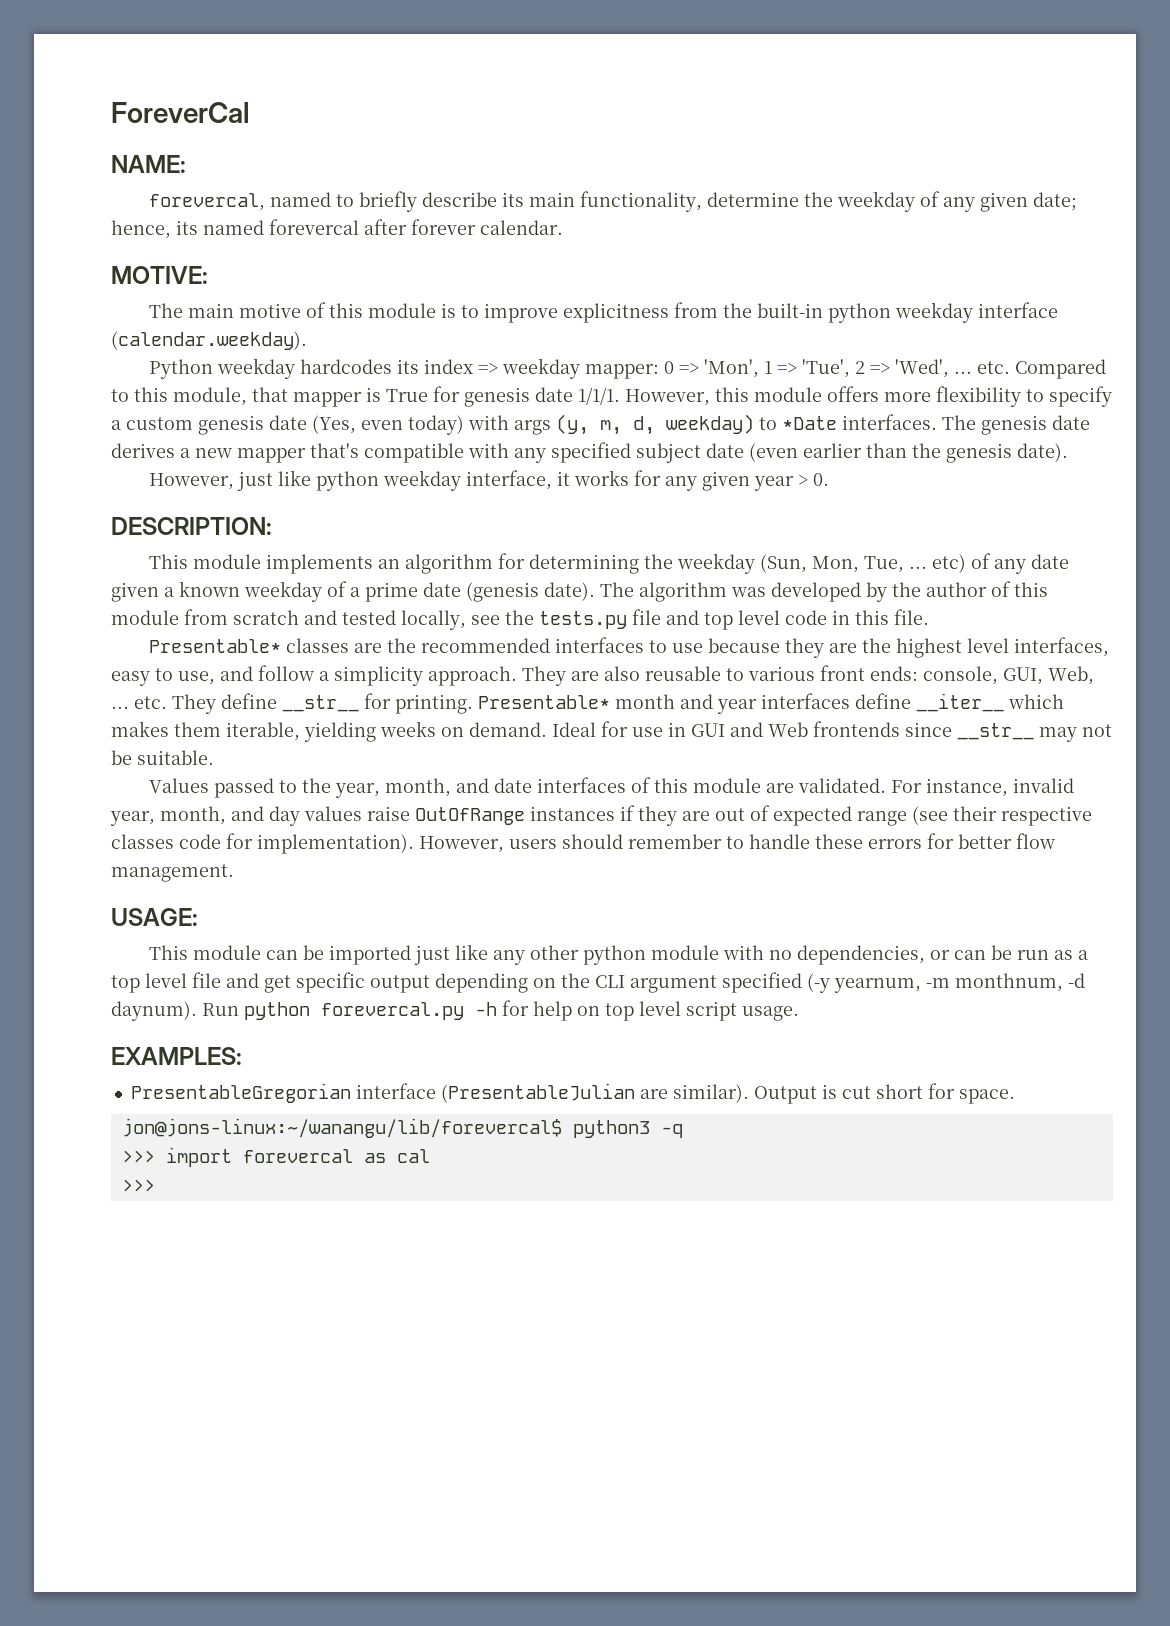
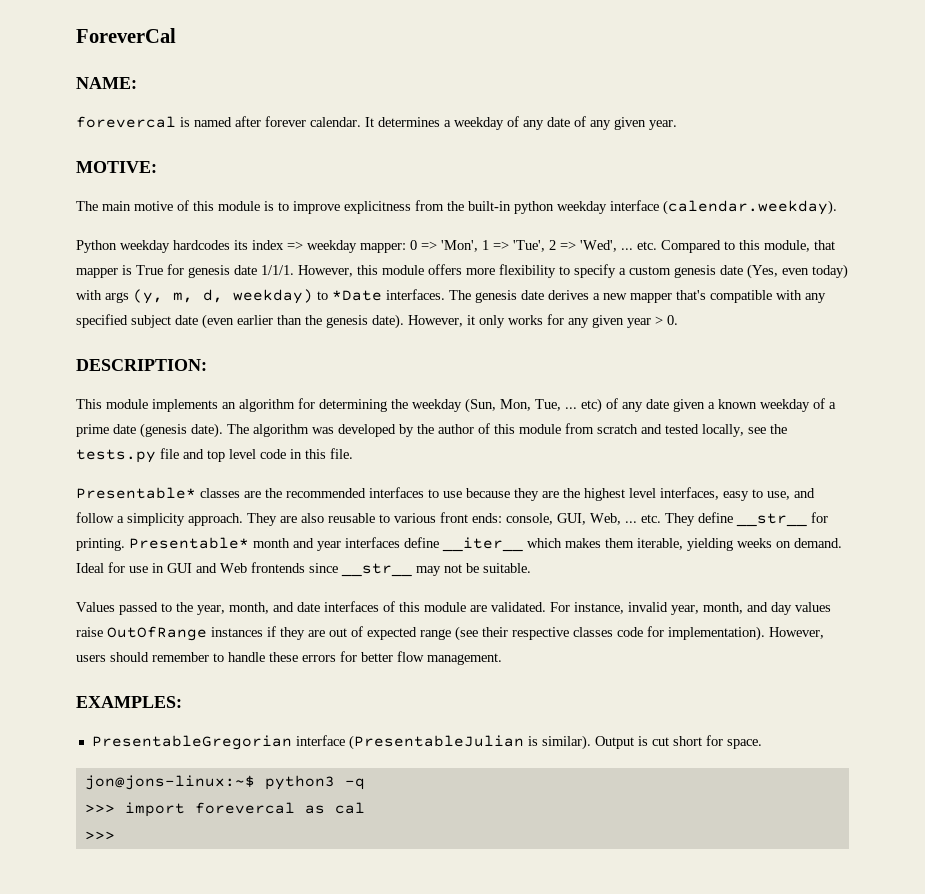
- forevercal, named to briefly describe its main functionality, determine the weekday of any given date; hence, its named forevercal after forever calendar.
+ forevercal is named after forever calendar. It determines a weekday of any date of any given year.
- The genesis date derives a new mapper that's compatible with any specified subject date (even earlier than the genesis date).
- However, just like python weekday interface, it works for any given year > 0.
+ The genesis date derives a new mapper that's compatible with any specified subject date (even earlier than the genesis date). However, it only works for any given year > 0.
- USAGE:
- This module can be imported just like any other python module with no dependencies, or can be run as a top level file and get specific output depending on the CLI argument specified (-y yearnum, -m monthnum, -d daynum). Run python forevercal.py -h for help on top level script usage.
- PresentableGregorian interface (PresentableJulian are similar).
+ PresentableGregorian interface (PresentableJulian is similar).
- jon@jons-linux:~/wanangu/lib/forevercal$ python3 -q
+ jon@jons-linux:~$ python3 -q

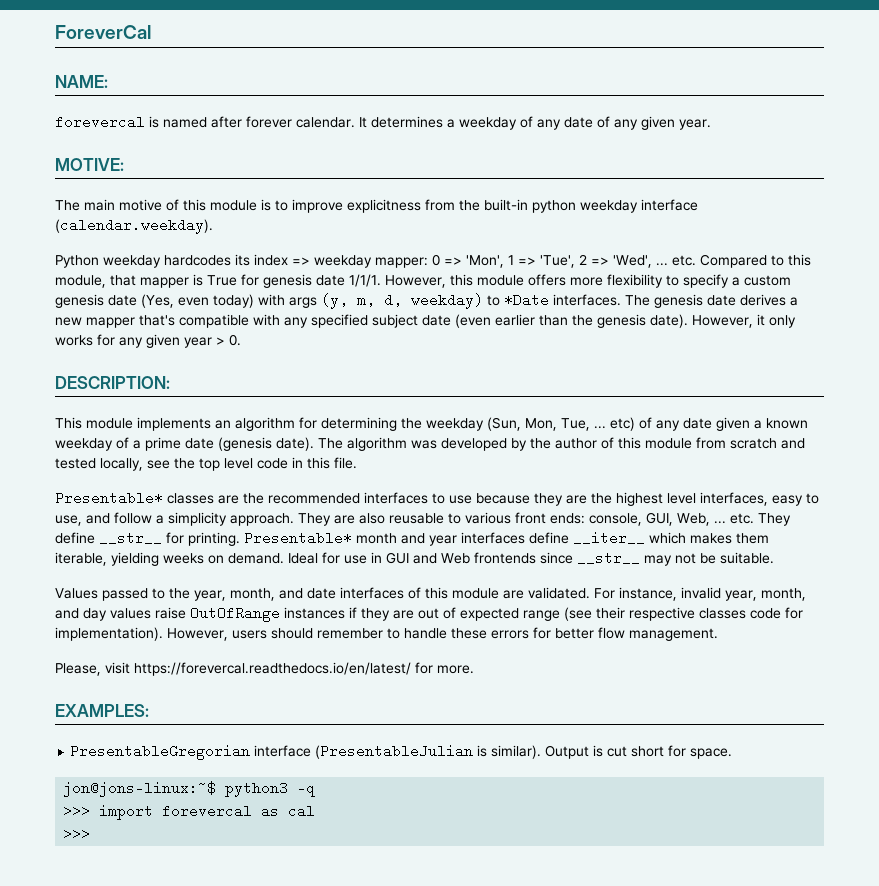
- The algorithm was developed by the author of this module from scratch and tested locally, see the tests.py file and top level code in this file.
+ The algorithm was developed by the author of this module from scratch and tested locally, see the top level code in this file.
+ Please, visit https://forevercal.readthedocs.io/en/latest/ for more.

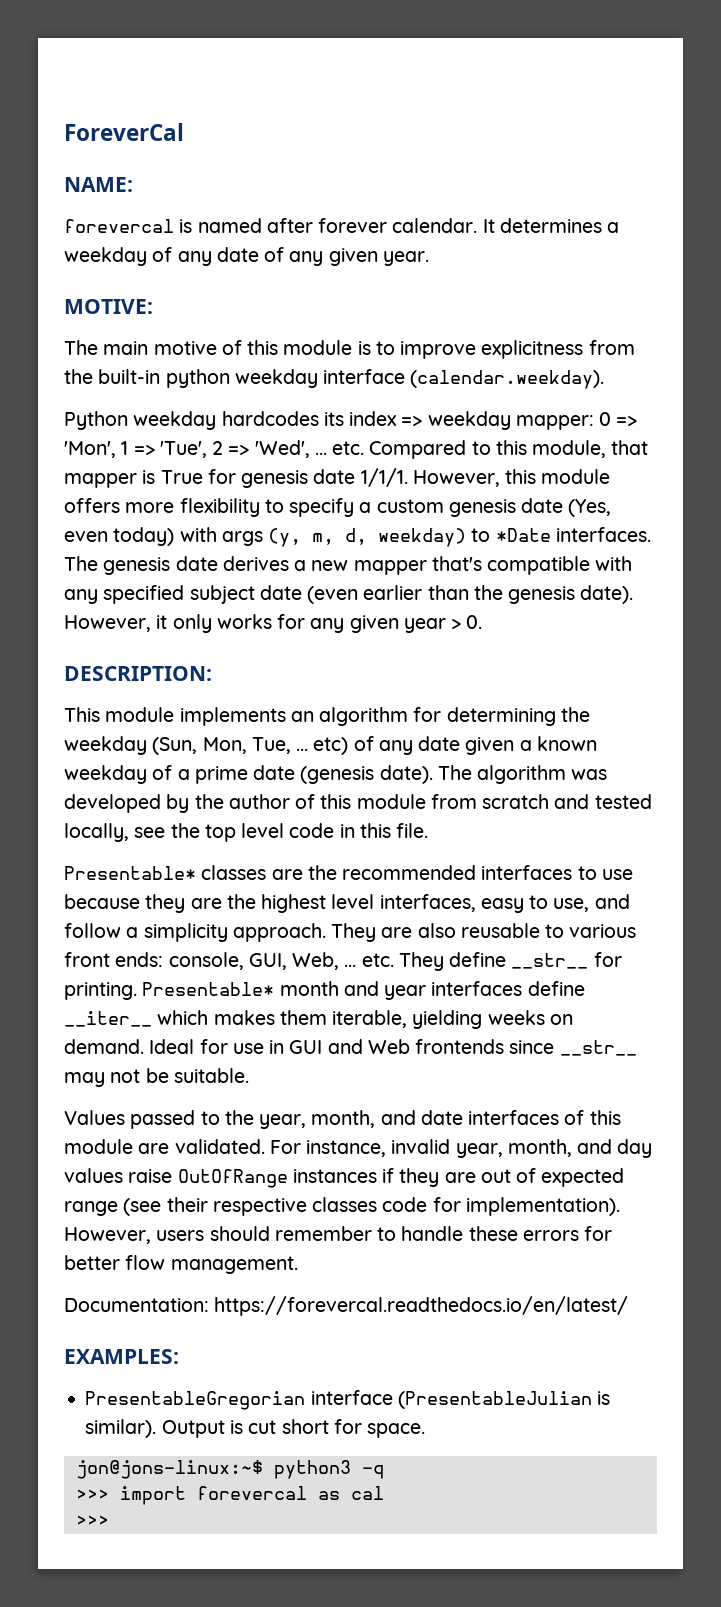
- Please, visit https://forevercal.readthedocs.io/en/latest/ for more.
+ Documentation: https://forevercal.readthedocs.io/en/latest/

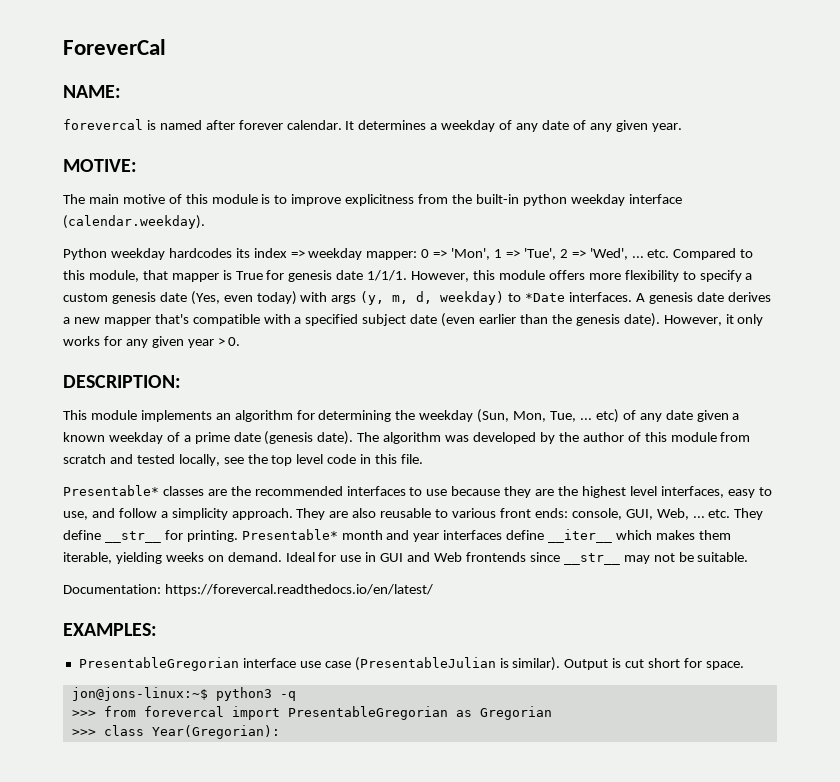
- The genesis date derives a new mapper that's compatible with any specified subject date (even earlier than the genesis date).
+ A genesis date derives a new mapper that's compatible with a specified subject date (even earlier than the genesis date).
- Values passed to the year, month, and date interfaces of this module are validated. For instance, invalid year, month, and day values raise OutOfRange instances if they are out of expected range (see their respective classes code for implementation). However, users should remember to handle these errors for better flow management.
- PresentableGregorian interface (PresentableJulian is similar).
+ PresentableGregorian interface use case (PresentableJulian is similar).
- >>> import forevercal as cal
- >>>
+ >>> from forevercal import PresentableGregorian as Gregorian
+ >>> class Year(Gregorian):

